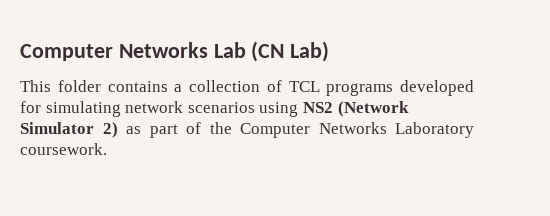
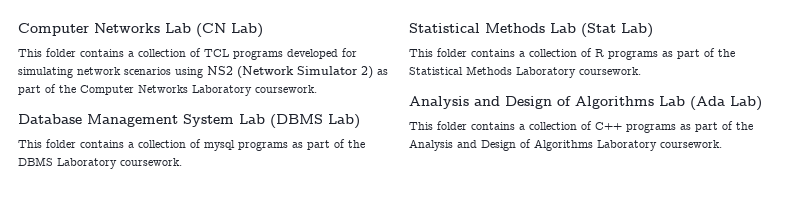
+ Database Management System Lab (DBMS Lab)
+ This folder contains a collection of mysql programs as part of the DBMS Laboratory coursework.
+ Statistical Methods Lab (Stat Lab)
+ This folder contains a collection of R programs as part of the Statistical Methods Laboratory coursework.
+ Analysis and Design of Algorithms Lab (Ada Lab)
+ This folder contains a collection of C++ programs as part of the Analysis and Design of Algorithms Laboratory coursework.

